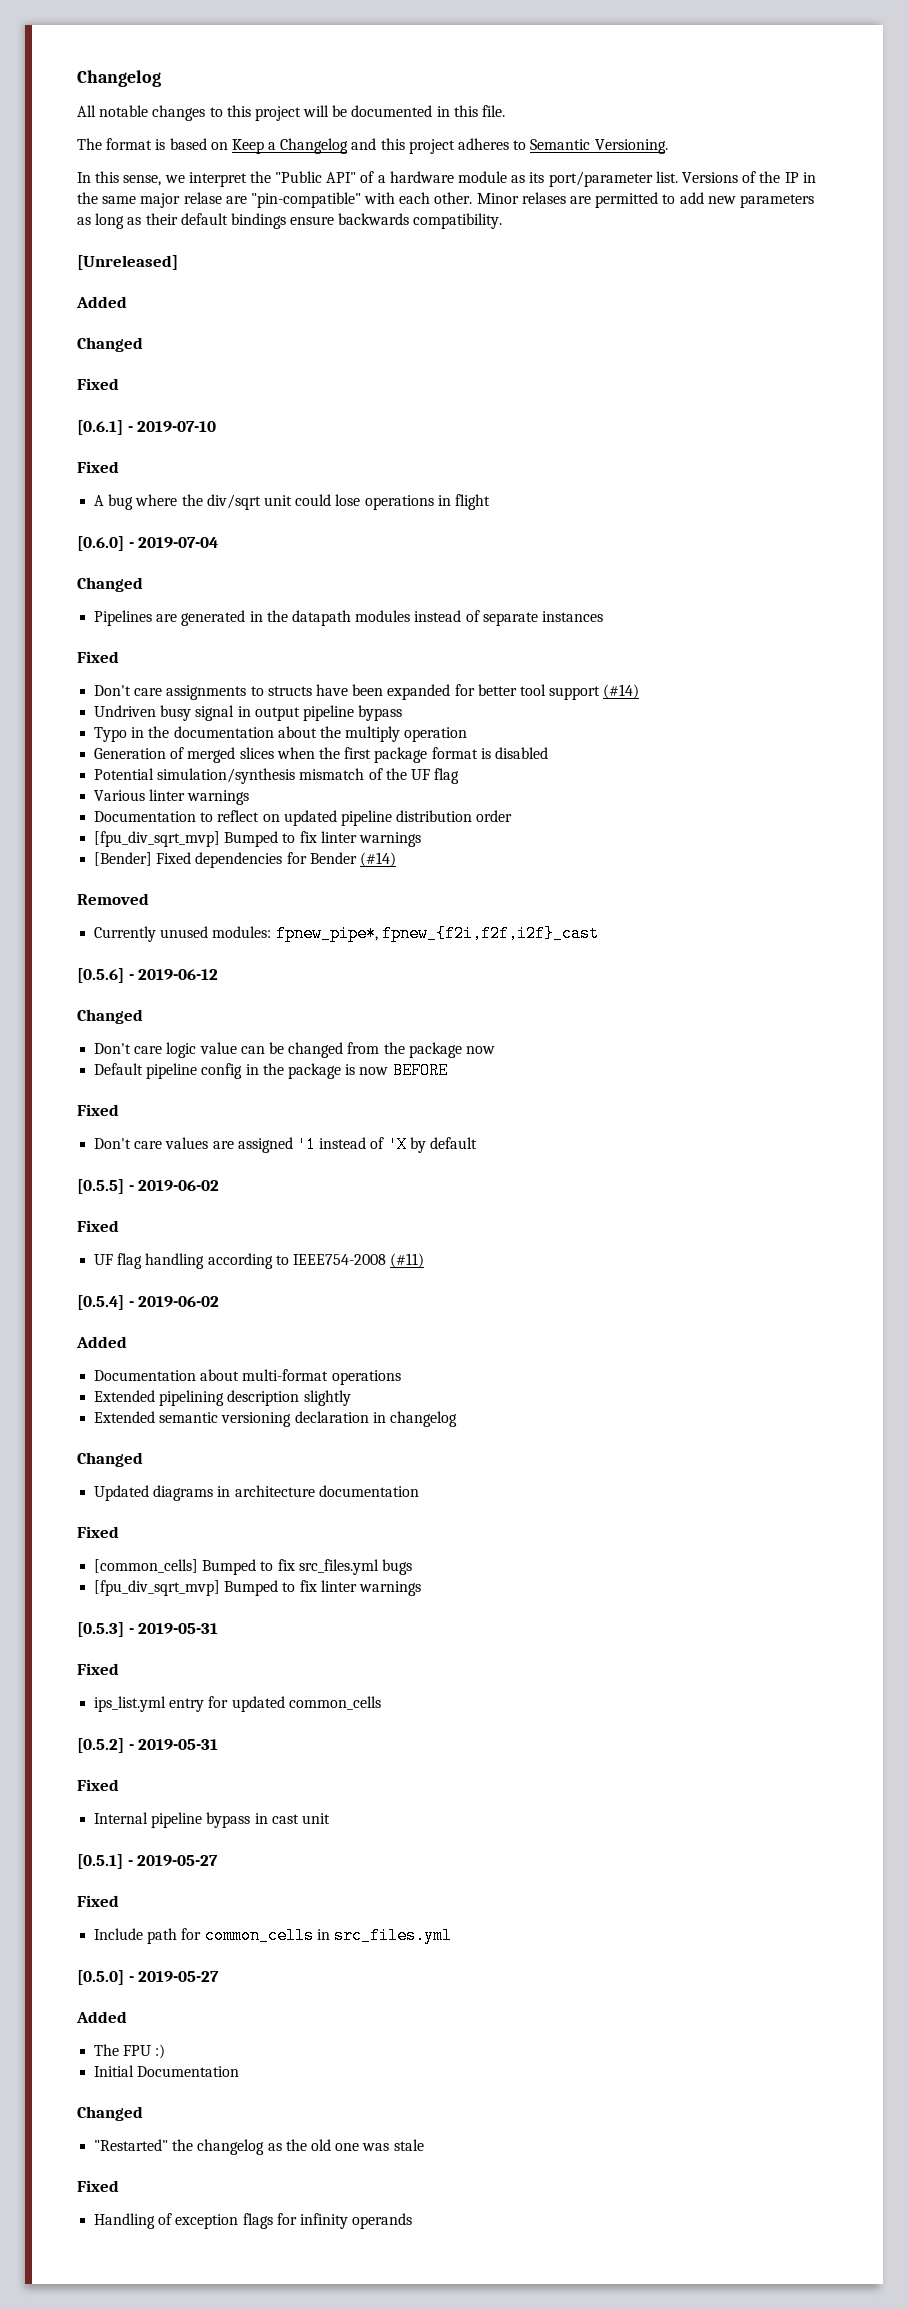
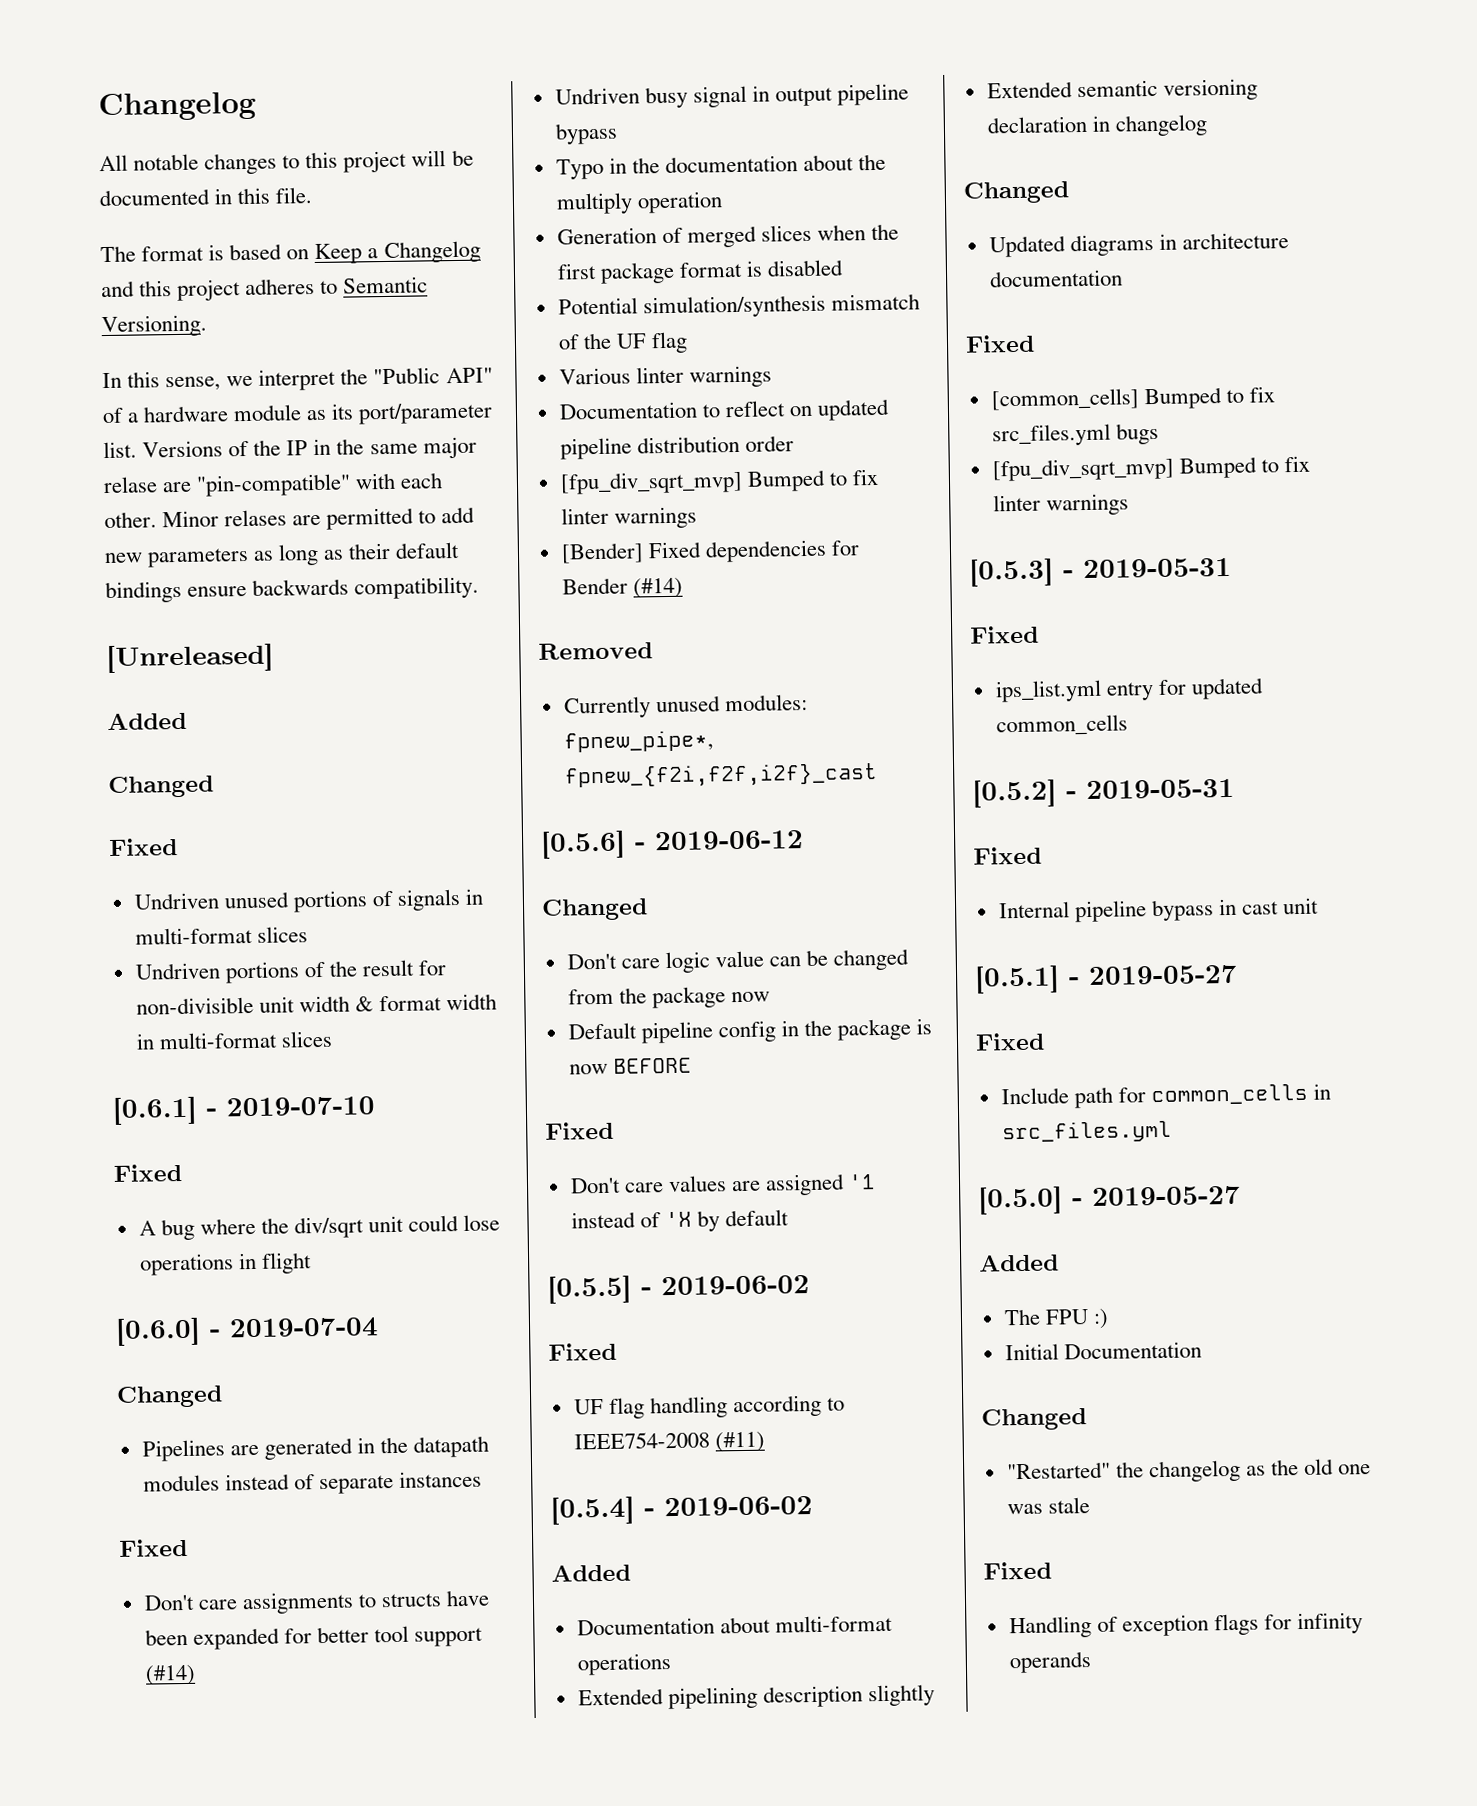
+ Undriven unused portions of signals in multi-format slices
+ Undriven portions of the result for non-divisible unit width & format width in multi-format slices

